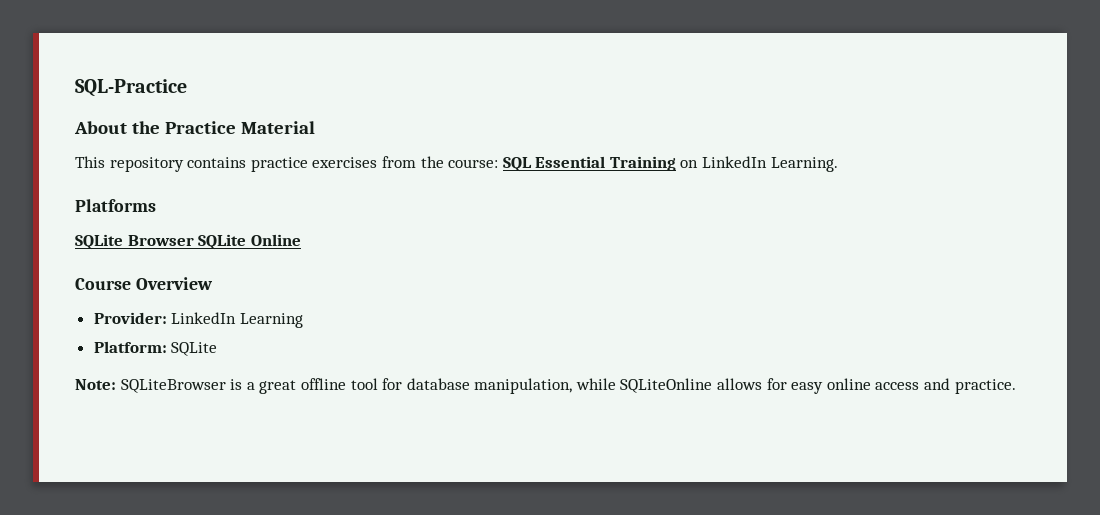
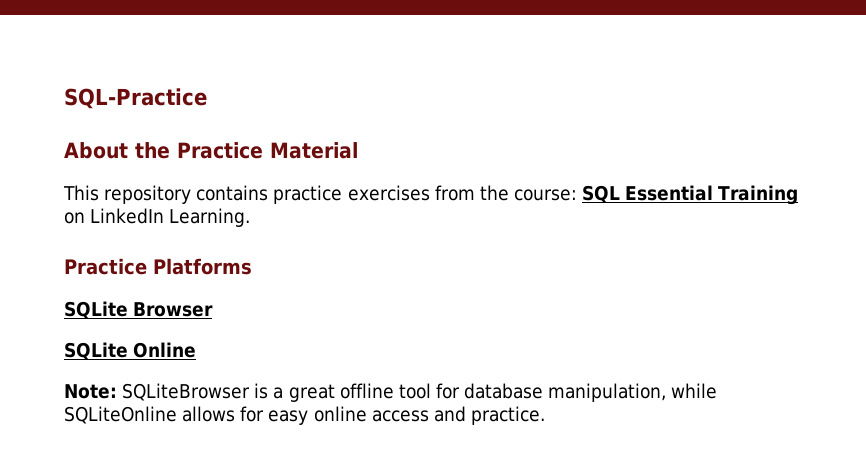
- Platforms
+ Practice Platforms
- SQLite Browser SQLite Online
+ SQLite Browser
+ SQLite Online
- Course Overview
- Provider: LinkedIn Learning
- Platform: SQLite

